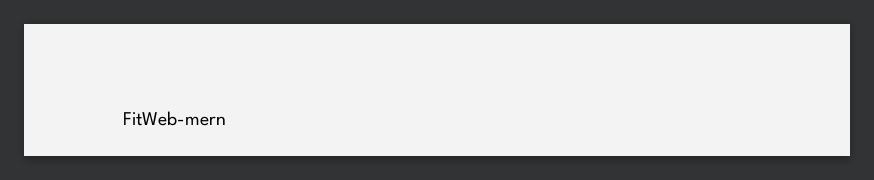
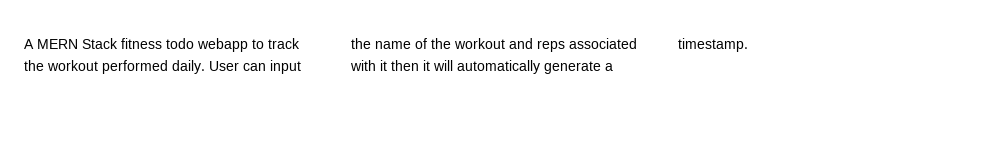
- FitWeb-mern
+ A MERN Stack fitness todo webapp to track the workout performed daily. User can input the name of the workout and reps associated with it then it will automatically generate a timestamp.

